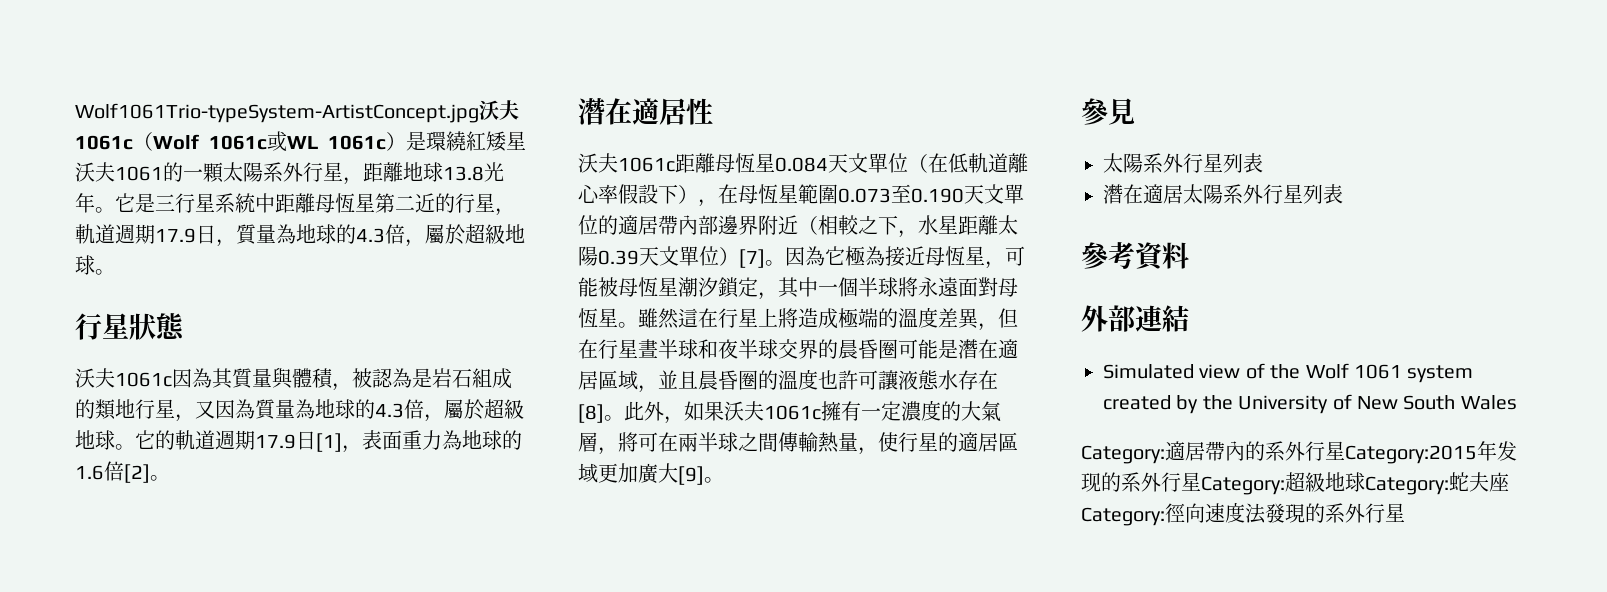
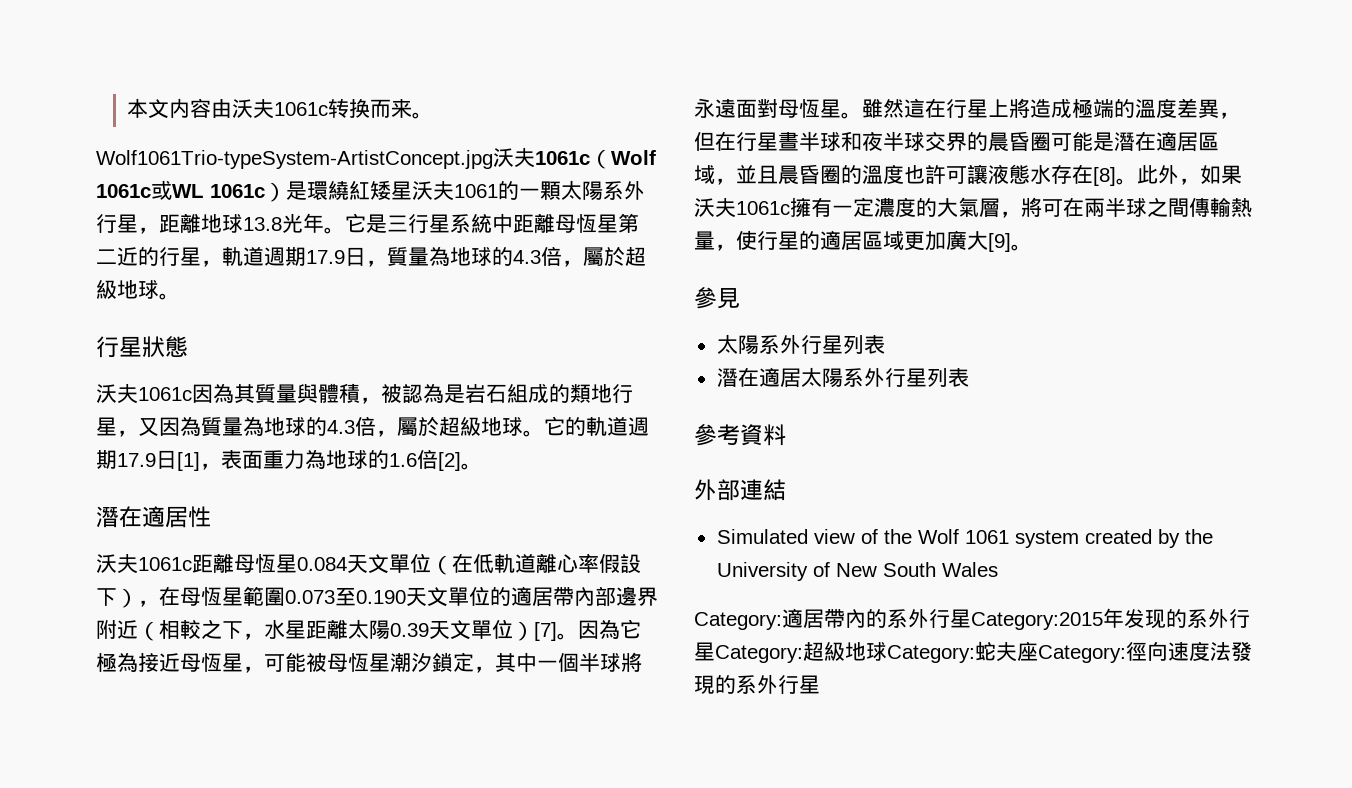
+ 本文内容由沃夫1061c转换而来。

